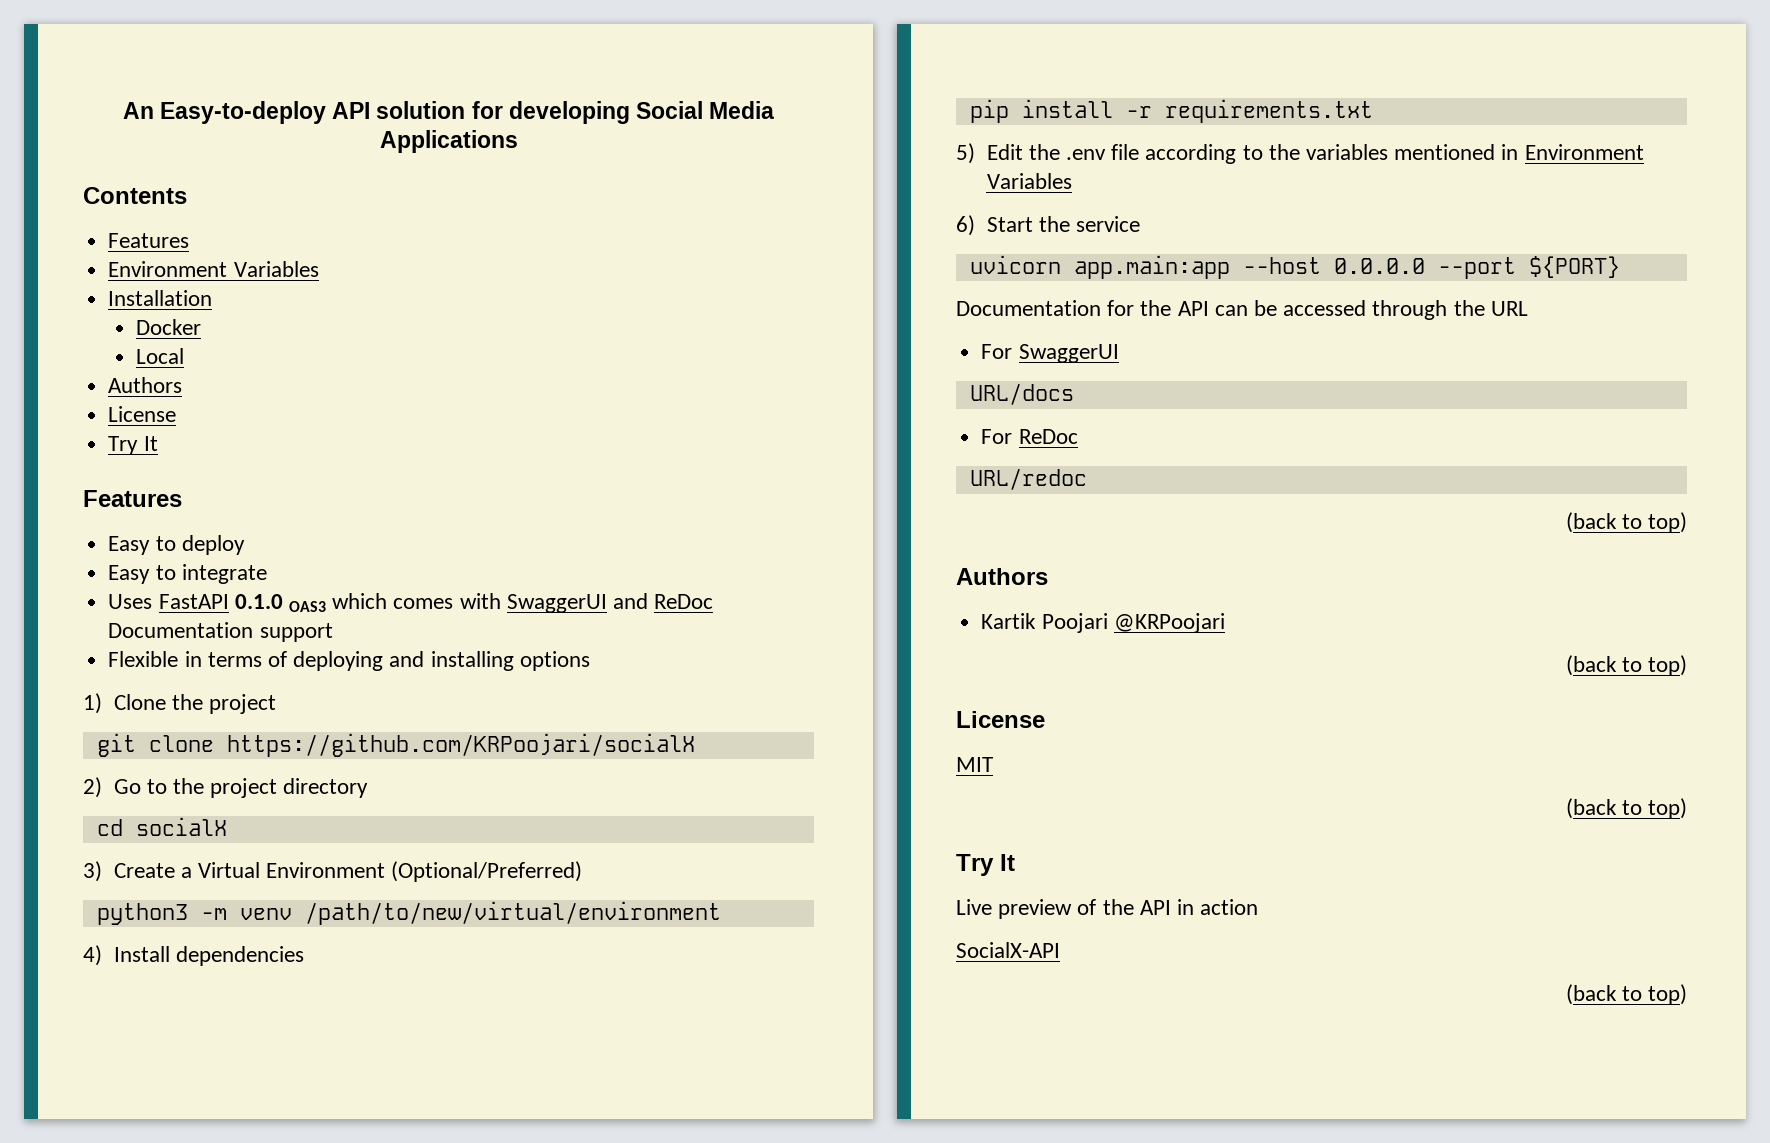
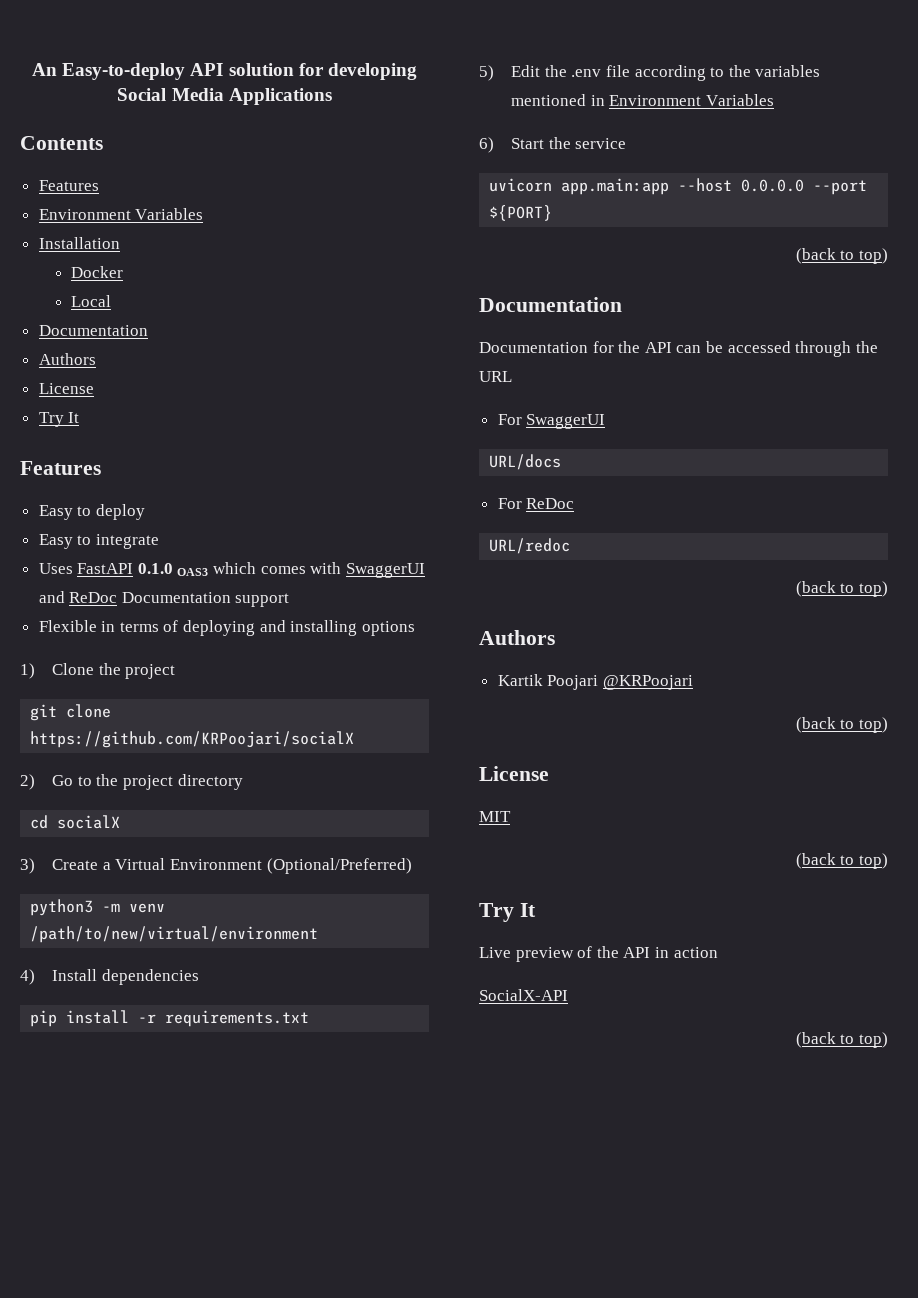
  Local
+ Documentation
  uvicorn app.main:app --host 0.0.0.0 --port ${PORT}
+ (back to top)
+ Documentation

